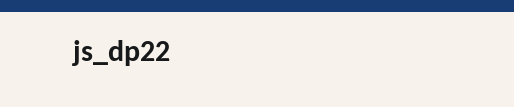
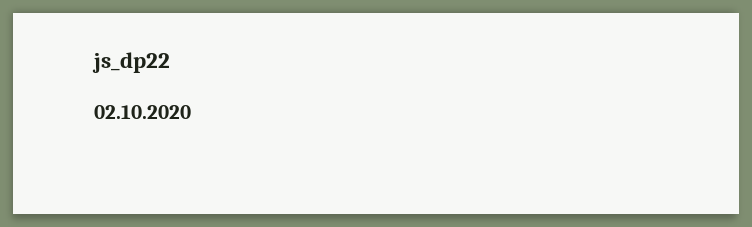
+ 02.10.2020

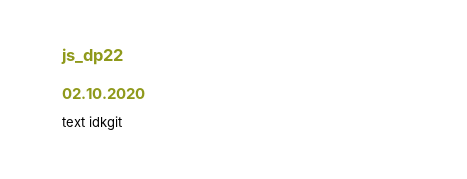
+ text idkgit

